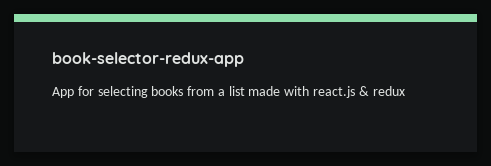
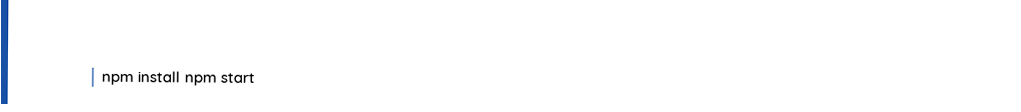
- book-selector-redux-app
- App for selecting books from a list made with react.js & redux
+ npm install npm start

